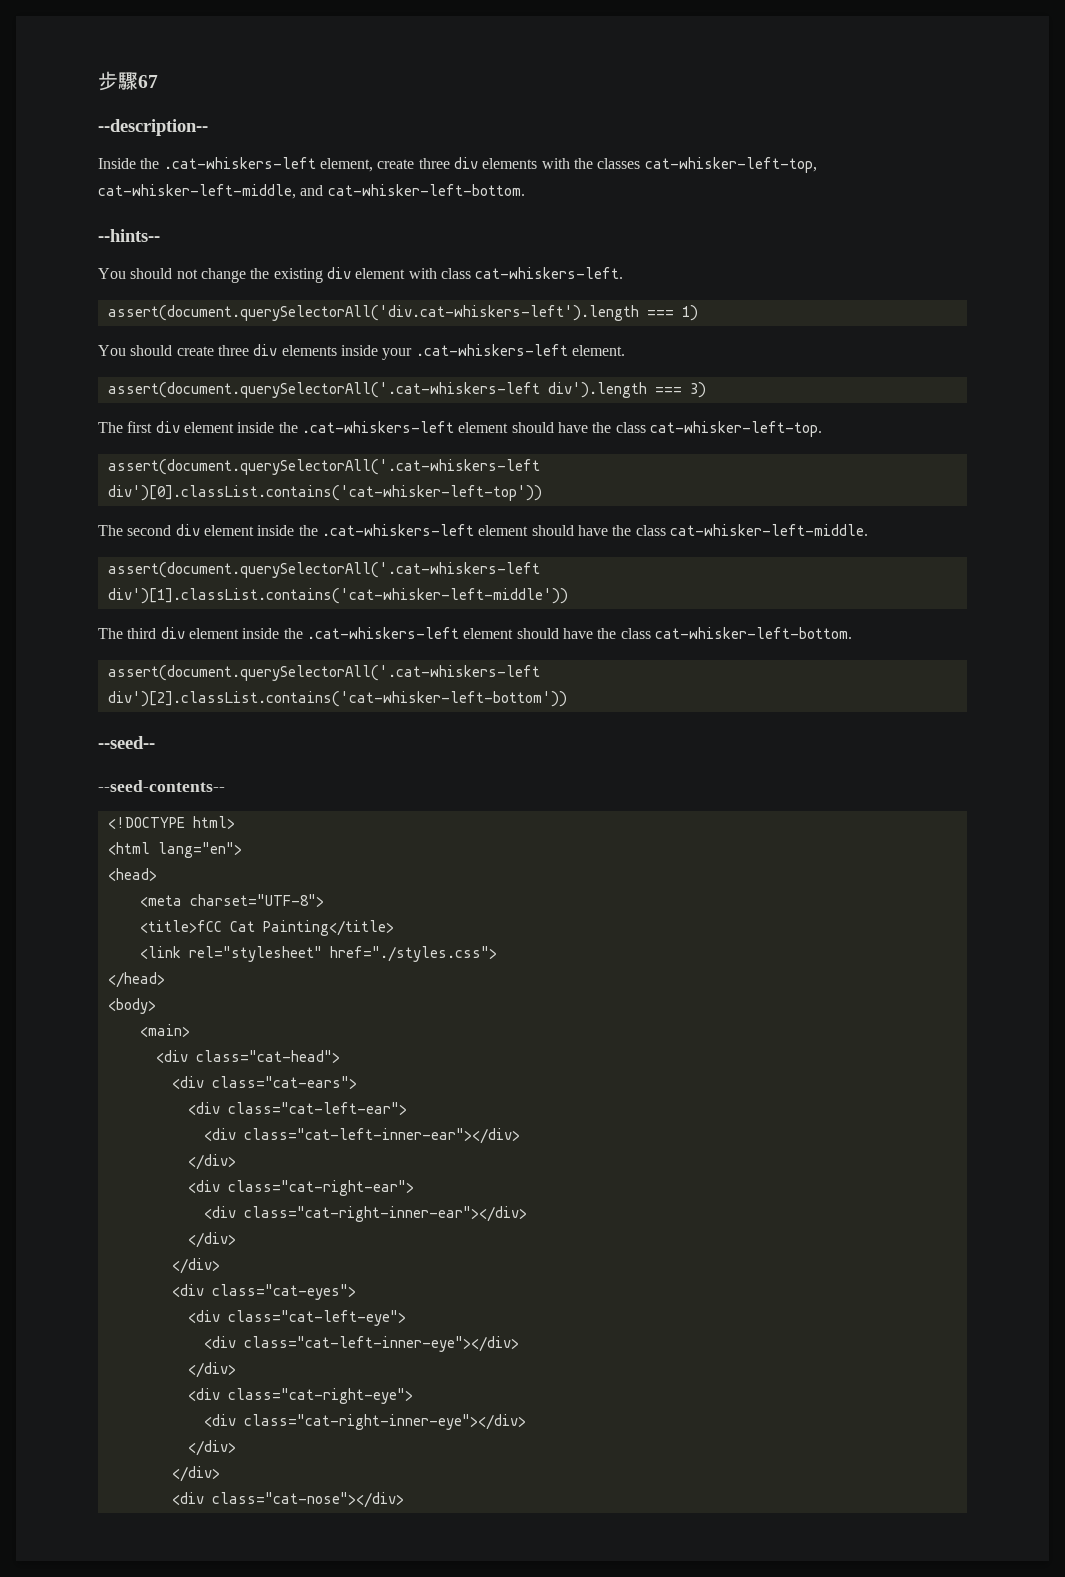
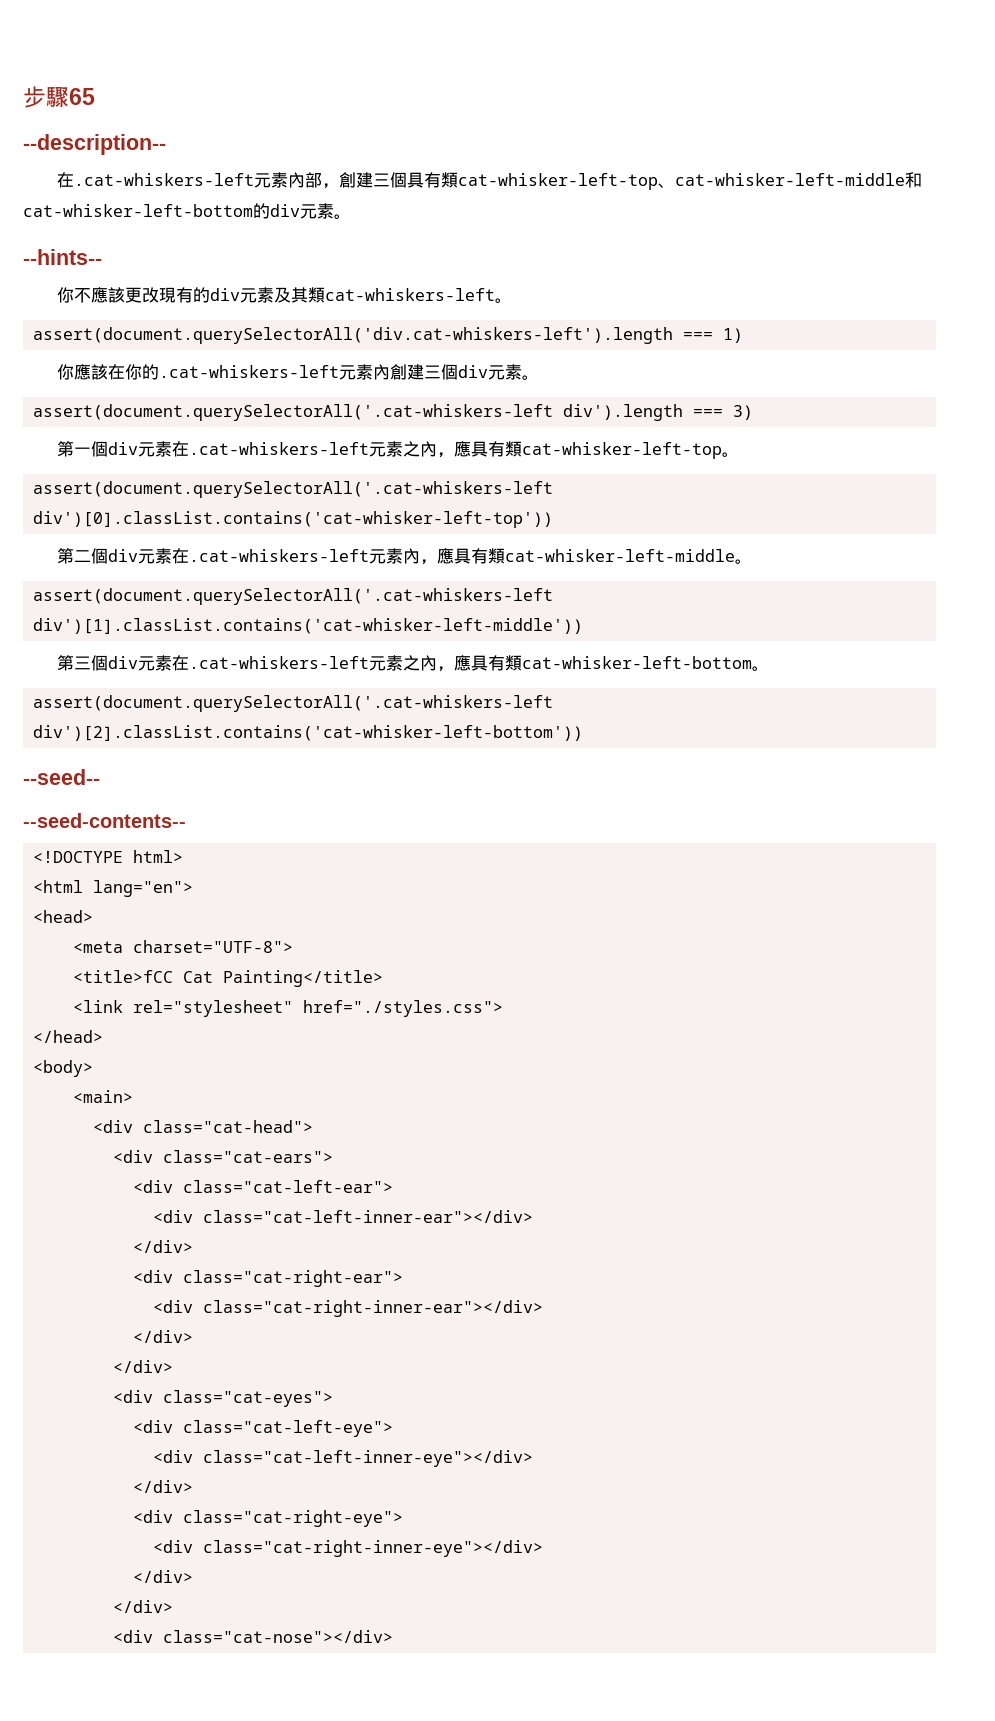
- 步驟67
+ 步驟65
- Inside the .cat-whiskers-left element, create three div elements with the classes cat-whisker-left-top, cat-whisker-left-middle, and cat-whisker-left-bottom.
+ 在.cat-whiskers-left元素內部，創建三個具有類cat-whisker-left-top、cat-whisker-left-middle和cat-whisker-left-bottom的div元素。
  --hints--
- You should not change the existing div element with class cat-whiskers-left.
+ 你不應該更改現有的div元素及其類cat-whiskers-left。
  assert(document.querySelectorAll('div.cat-whiskers-left').length === 1)
- You should create three div elements inside your .cat-whiskers-left element.
+ 你應該在你的.cat-whiskers-left元素內創建三個div元素。
  assert(document.querySelectorAll('.cat-whiskers-left div').length === 3)
- The first div element inside the .cat-whiskers-left element should have the class cat-whisker-left-top.
+ 第一個div元素在.cat-whiskers-left元素之內，應具有類cat-whisker-left-top。
  assert(document.querySelectorAll('.cat-whiskers-left div')[0].classList.contains('cat-whisker-left-top'))
- The second div element inside the .cat-whiskers-left element should have the class cat-whisker-left-middle.
+ 第二個div元素在.cat-whiskers-left元素內，應具有類cat-whisker-left-middle。
  assert(document.querySelectorAll('.cat-whiskers-left div')[1].classList.contains('cat-whisker-left-middle'))
- The third div element inside the .cat-whiskers-left element should have the class cat-whisker-left-bottom.
+ 第三個div元素在.cat-whiskers-left元素之內，應具有類cat-whisker-left-bottom。

